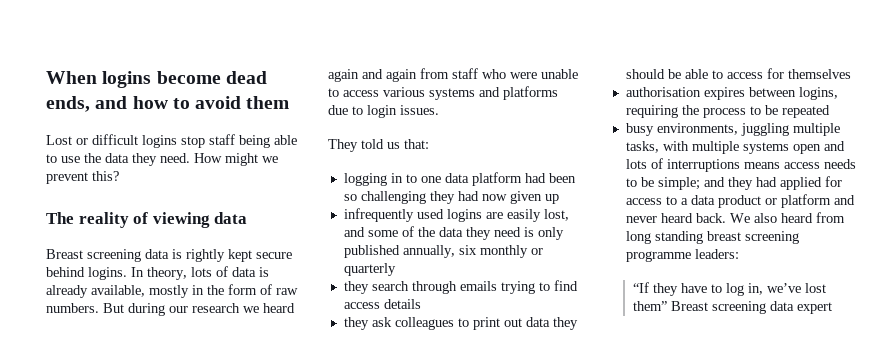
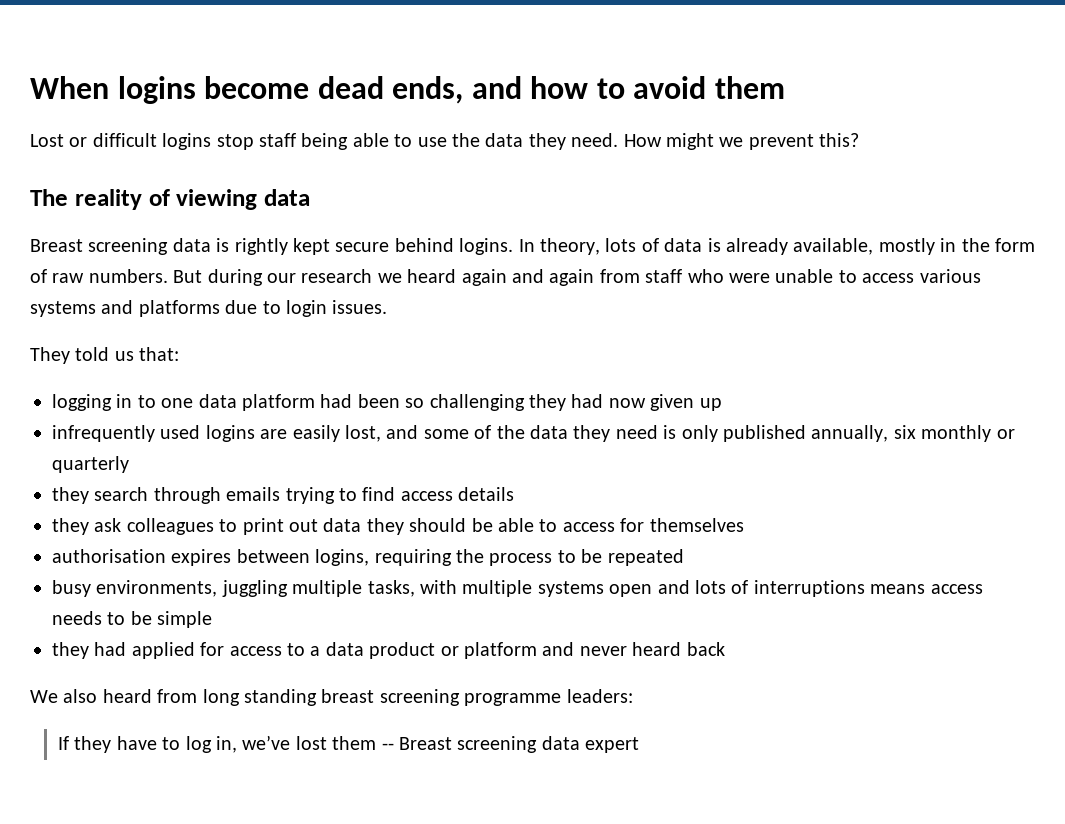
- busy environments, juggling multiple tasks, with multiple systems open and lots of interruptions means access needs to be simple; and they had applied for access to a data product or platform and never heard back. We also heard from long standing breast screening programme leaders:
+ busy environments, juggling multiple tasks, with multiple systems open and lots of interruptions means access needs to be simple
+ they had applied for access to a data product or platform and never heard back
+ We also heard from long standing breast screening programme leaders:
- “If they have to log in, we’ve lost them” Breast screening data expert
+ If they have to log in, we’ve lost them -- Breast screening data expert

